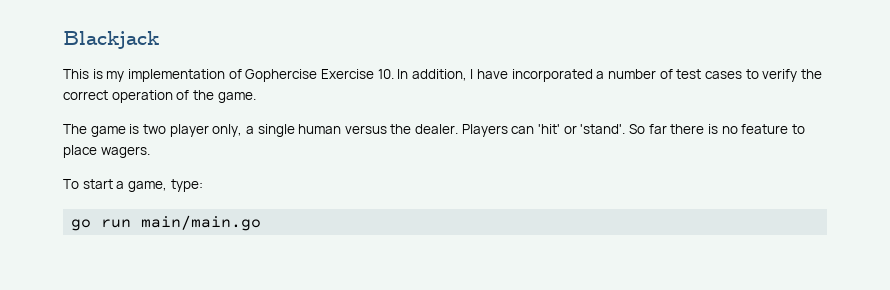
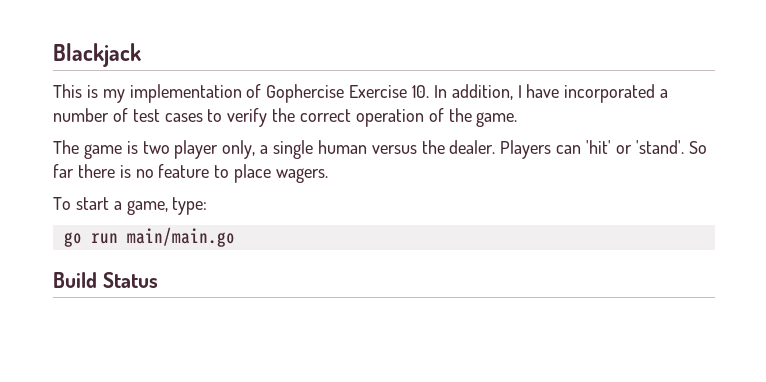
+ Build Status

